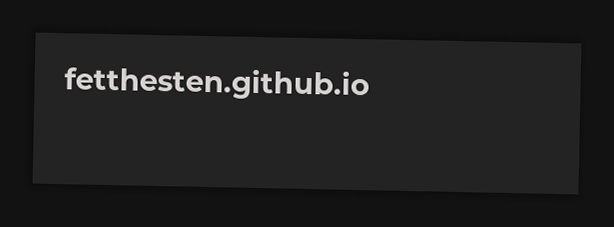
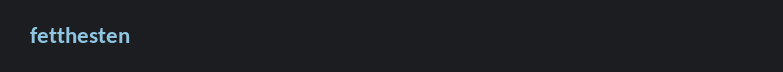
- fetthesten.github.io
+ fetthesten

